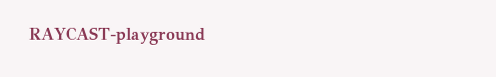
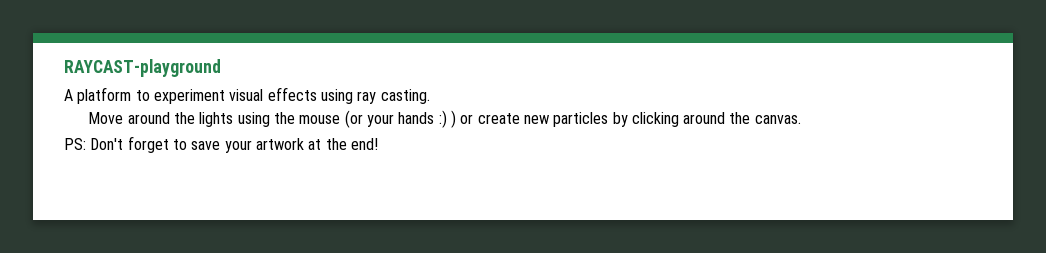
+ A platform to experiment visual effects using ray casting.
+ Move around the lights using the mouse (or your hands :) ) or create new particles by clicking around the canvas.
+ PS: Don't forget to save your artwork at the end!

